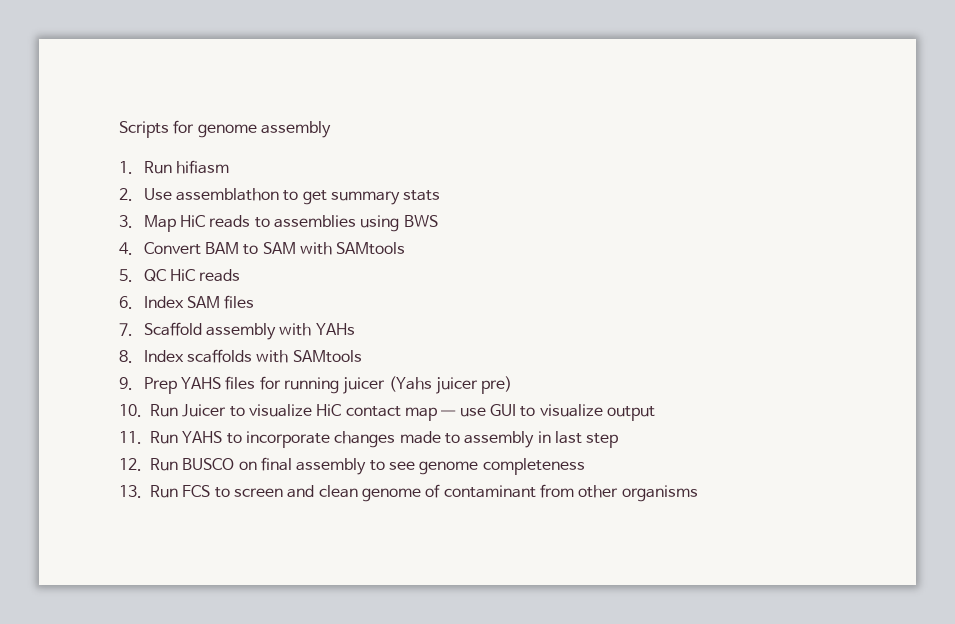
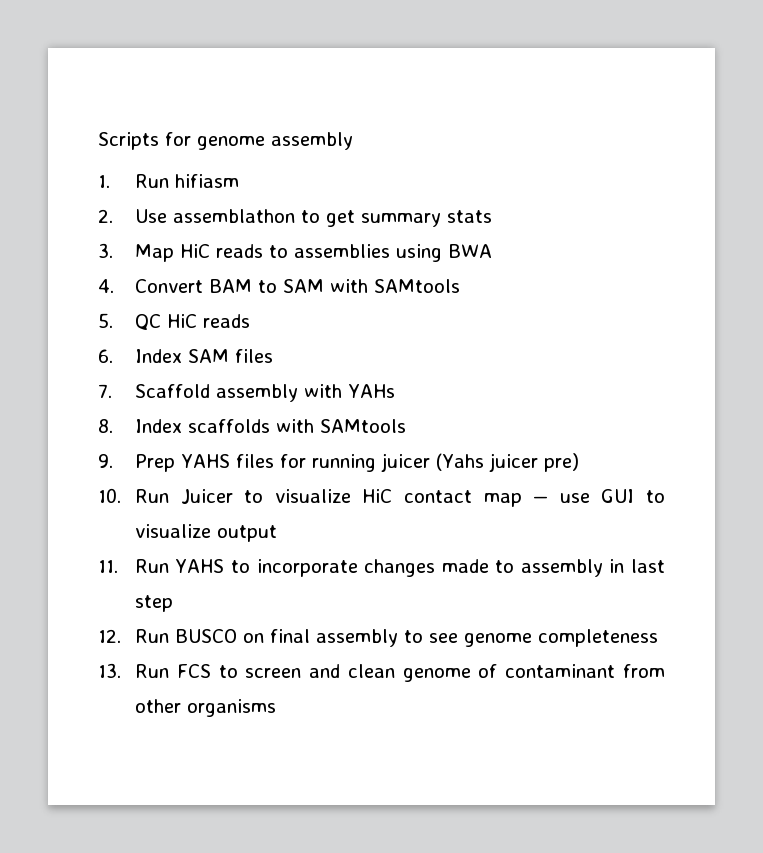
- 3. Map HiC reads to assemblies using BWS
+ 3. Map HiC reads to assemblies using BWA

